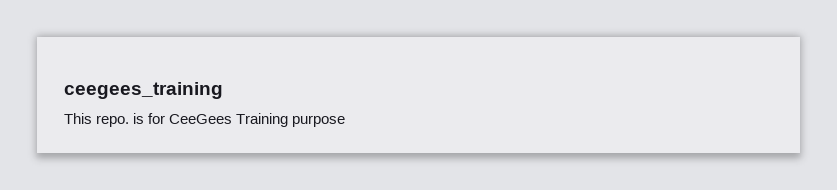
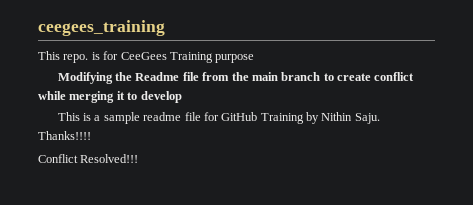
+ Modifying the Readme file from the main branch to create conflict while merging it to develop
+ This is a sample readme file for GitHub Training by Nithin Saju. Thanks!!!!
+ Conflict Resolved!!!

